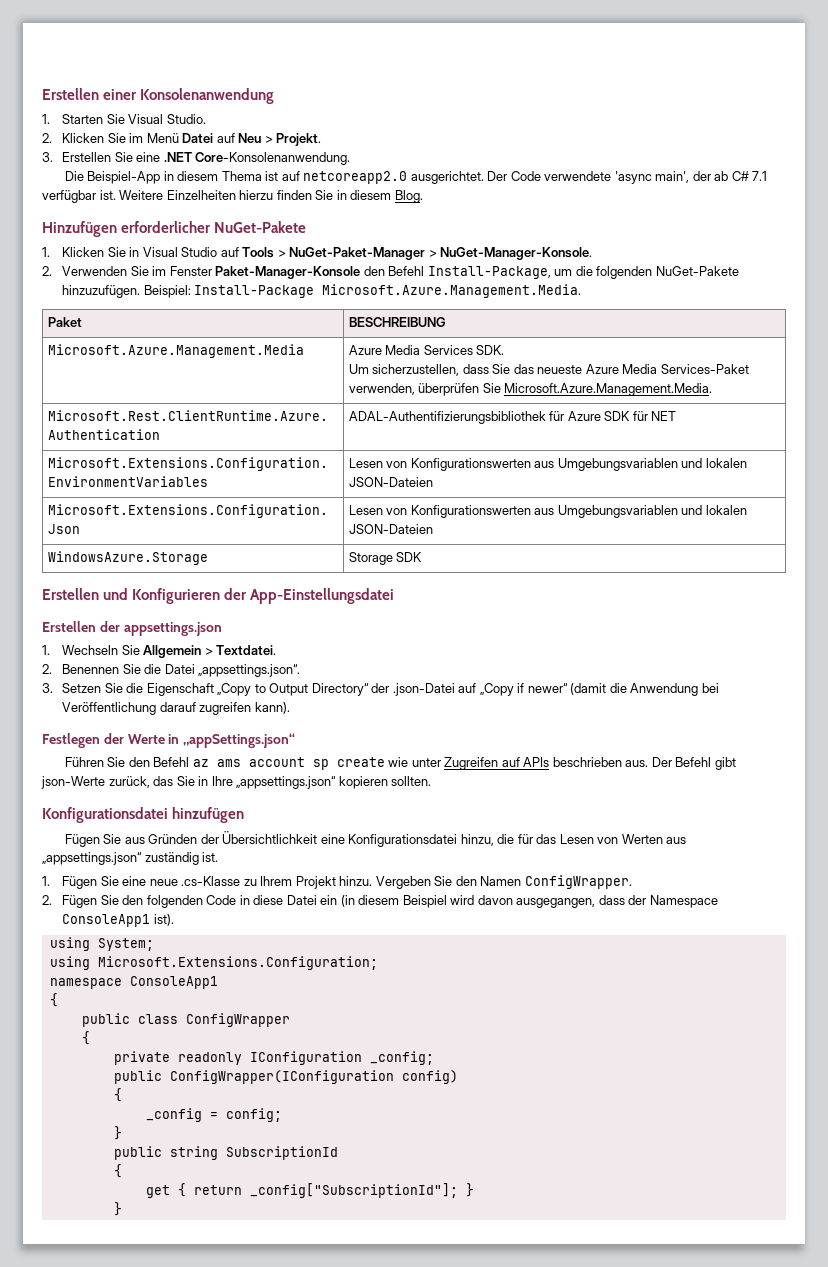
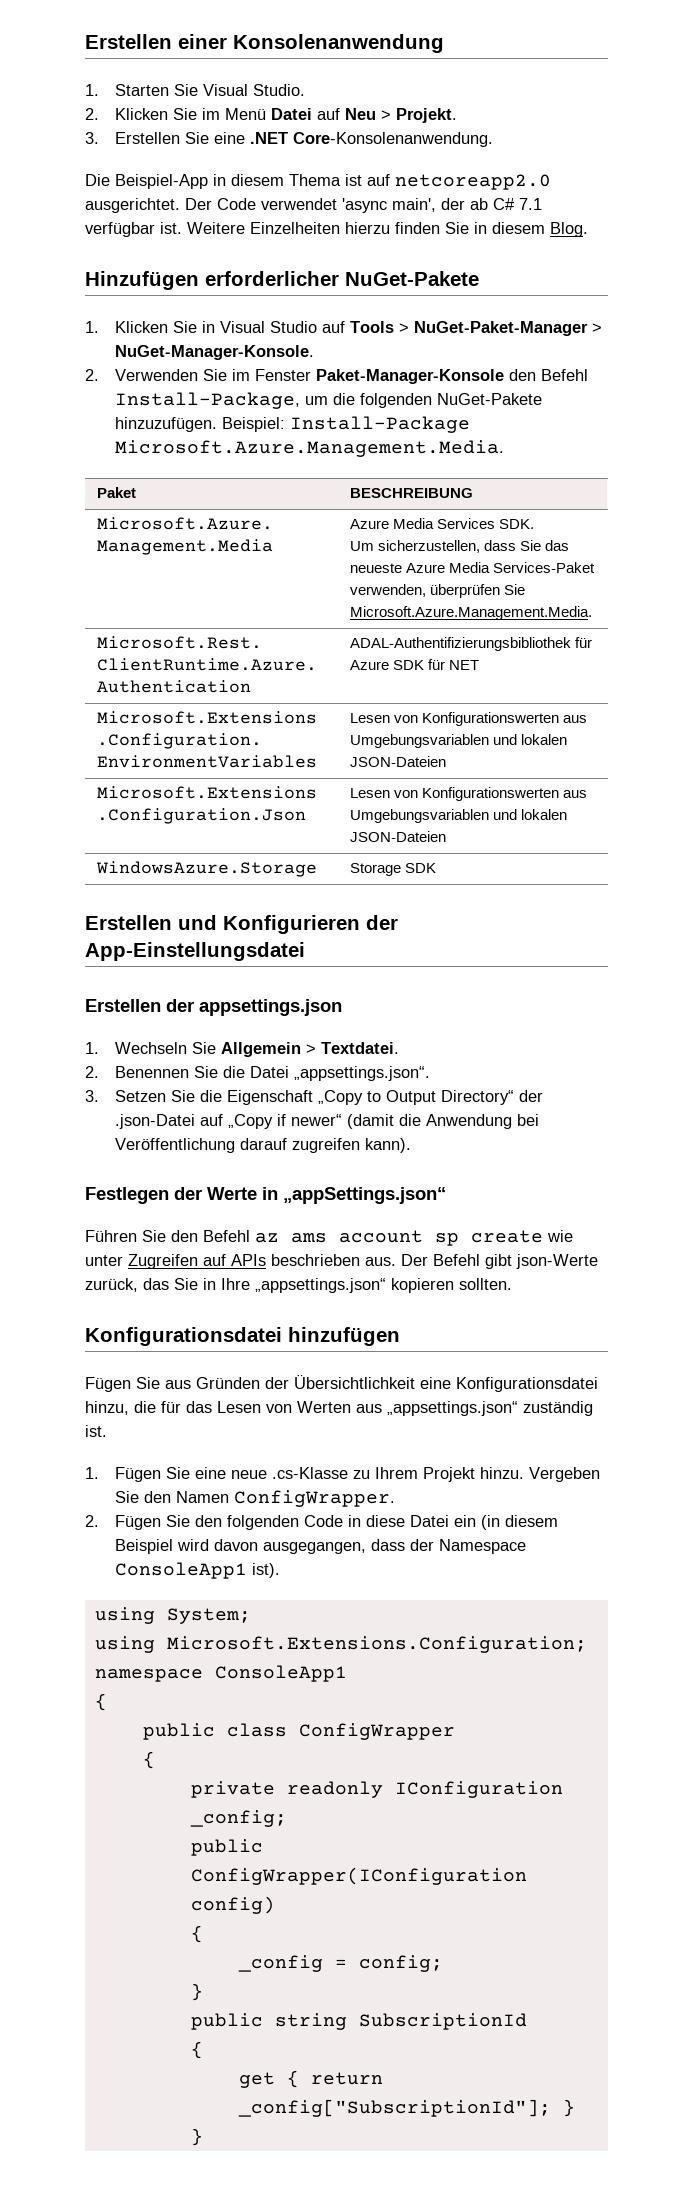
- Der Code verwendete 'async main', der ab C# 7.1 verfügbar ist.
+ Der Code verwendet 'async main', der ab C# 7.1 verfügbar ist.

